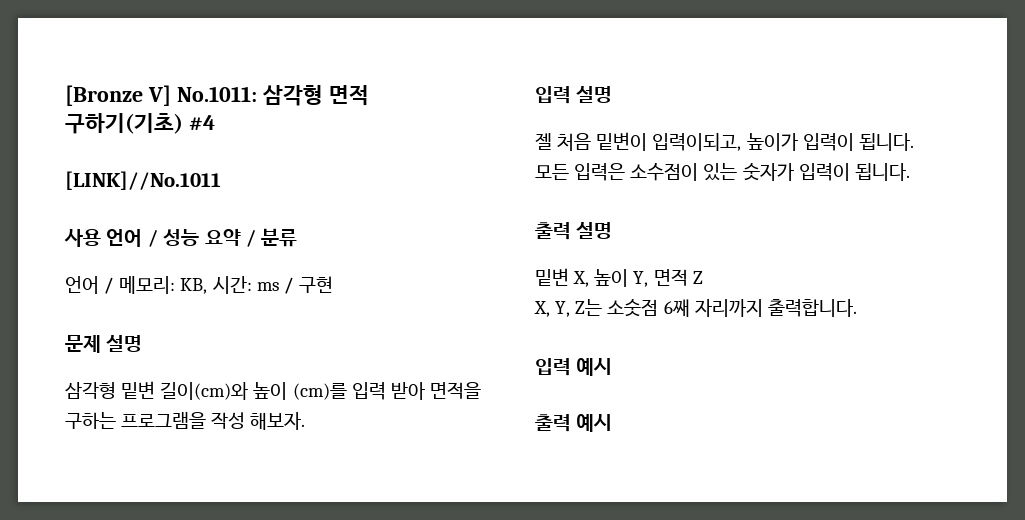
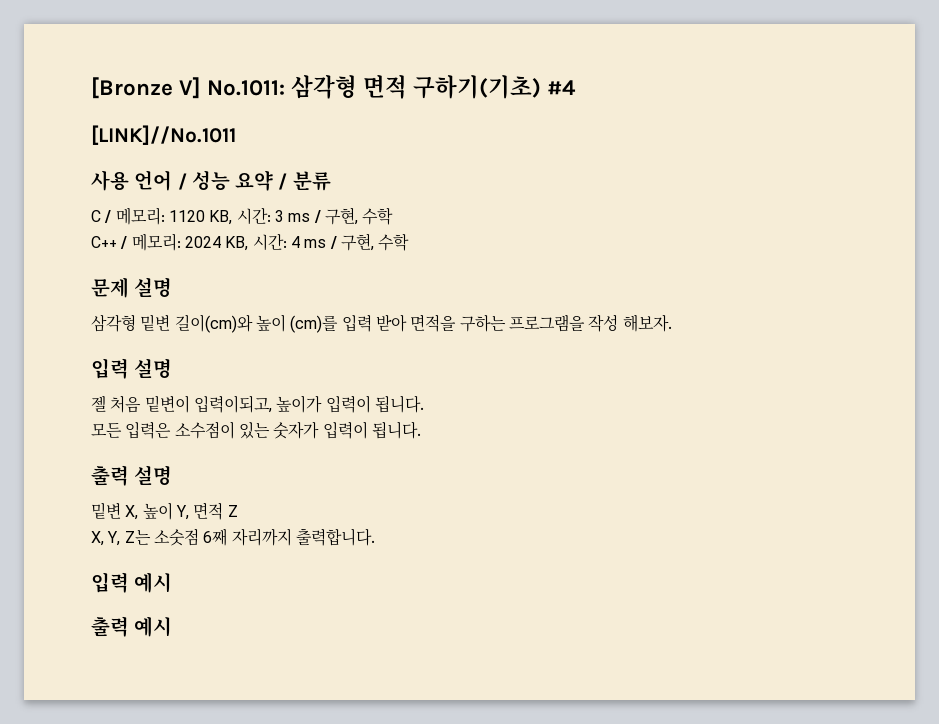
- 언어 / 메모리: KB, 시간: ms / 구현
+ C / 메모리: 1120 KB, 시간: 3 ms / 구현, 수학
+ C++ / 메모리: 2024 KB, 시간: 4 ms / 구현, 수학

